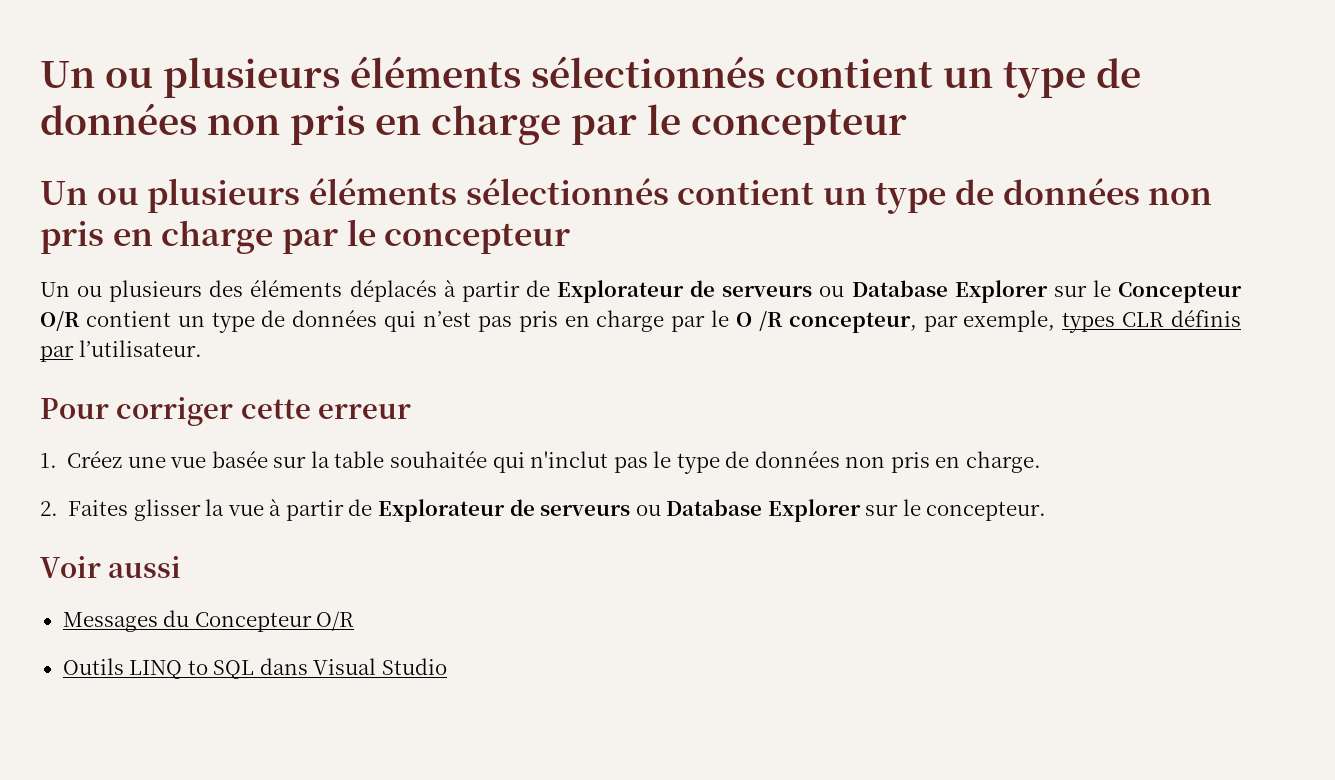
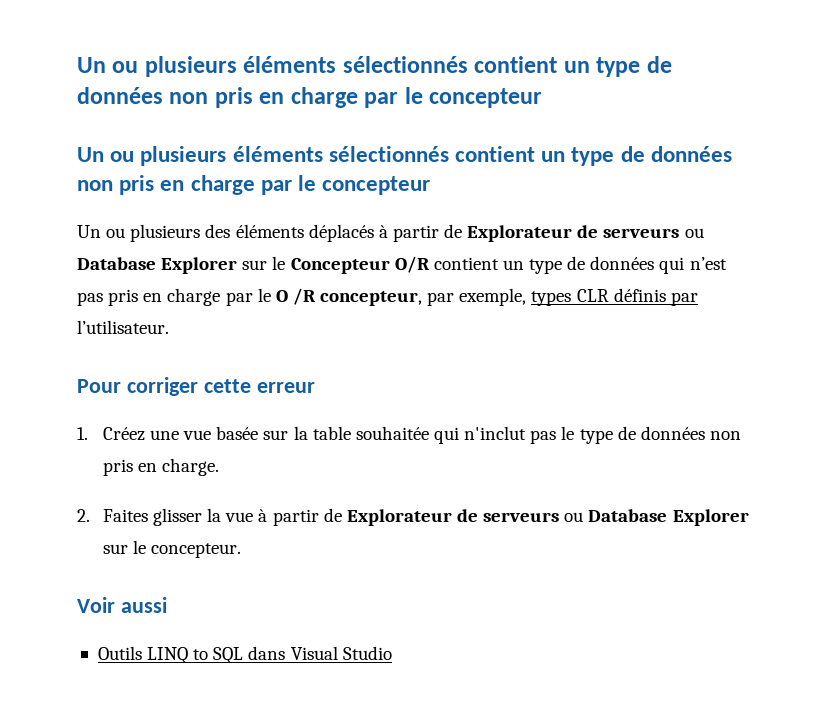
- Messages du Concepteur O/R

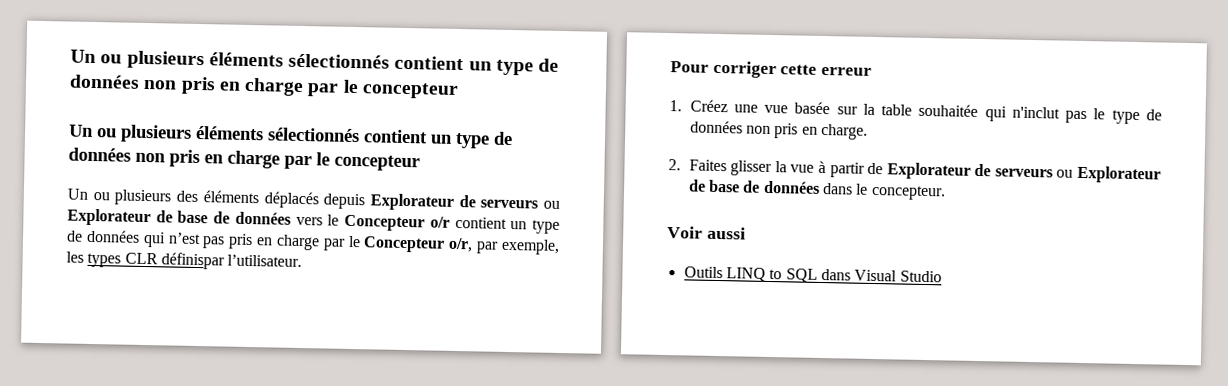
- Un ou plusieurs des éléments déplacés à partir de Explorateur de serveurs ou Database Explorer sur le Concepteur O/R contient un type de données qui n’est pas pris en charge par le O /R concepteur, par exemple, types CLR définis par l’utilisateur.
+ Un ou plusieurs des éléments déplacés depuis Explorateur de serveurs ou Explorateur de base de données vers le Concepteur o/r contient un type de données qui n’est pas pris en charge par le Concepteur o/r, par exemple, les types CLR définispar l’utilisateur.
- 2. Faites glisser la vue à partir de Explorateur de serveurs ou Database Explorer sur le concepteur.
+ 2. Faites glisser la vue à partir de Explorateur de serveurs ou Explorateur de base de données dans le concepteur.

